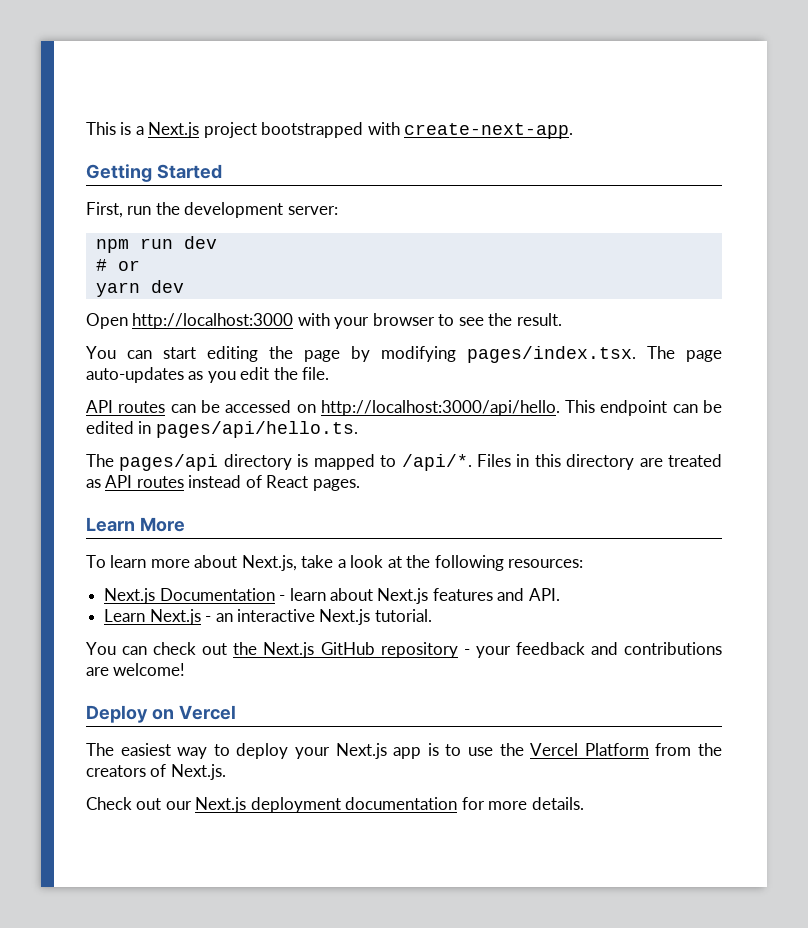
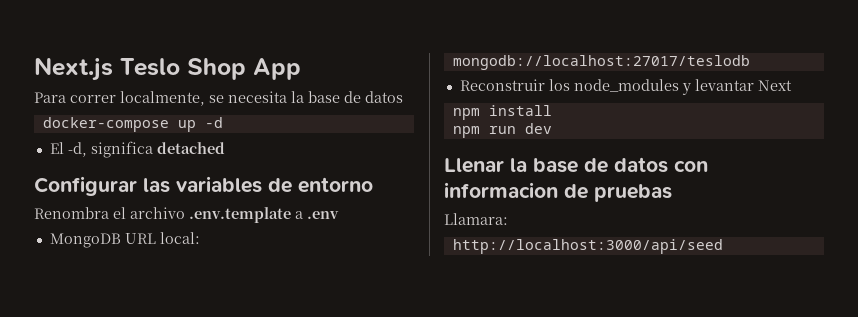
- This is a Next.js project bootstrapped with create-next-app.
- Getting Started
- First, run the development server:
+ Next.js Teslo Shop App
+ Para correr localmente, se necesita la base de datos
+ docker-compose up -d
+ El -d, significa detached
+ Configurar las variables de entorno
+ Renombra el archivo .env.template a .env
+ MongoDB URL local:
+ mongodb://localhost:27017/teslodb
+ Reconstruir los node_modules y levantar Next
+ npm install
  npm run dev
- # or
- yarn dev
- Open http://localhost:3000 with your browser to see the result.
- You can start editing the page by modifying pages/index.tsx. The page auto-updates as you edit the file.
- API routes can be accessed on http://localhost:3000/api/hello. This endpoint can be edited in pages/api/hello.ts.
- The pages/api directory is mapped to /api/*. Files in this directory are treated as API routes instead of React pages.
- Learn More
- To learn more about Next.js, take a look at the following resources:
- Next.js Documentation - learn about Next.js features and API.
- Learn Next.js - an interactive Next.js tutorial.
- You can check out the Next.js GitHub repository - your feedback and contributions are welcome!
- Deploy on Vercel
- The easiest way to deploy your Next.js app is to use the Vercel Platform from the creators of Next.js.
- Check out our Next.js deployment documentation for more details.
+ Llenar la base de datos con informacion de pruebas
+ Llamara:
+ http://localhost:3000/api/seed

